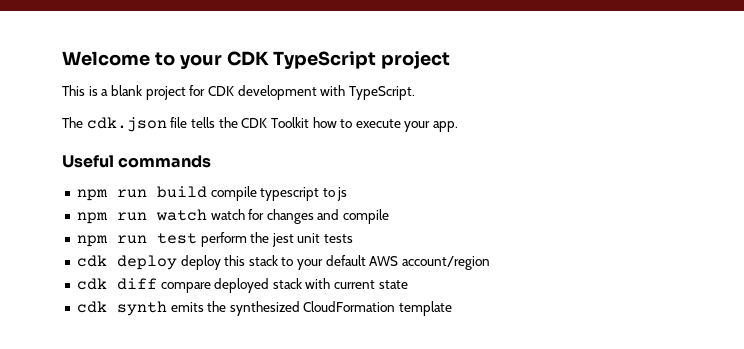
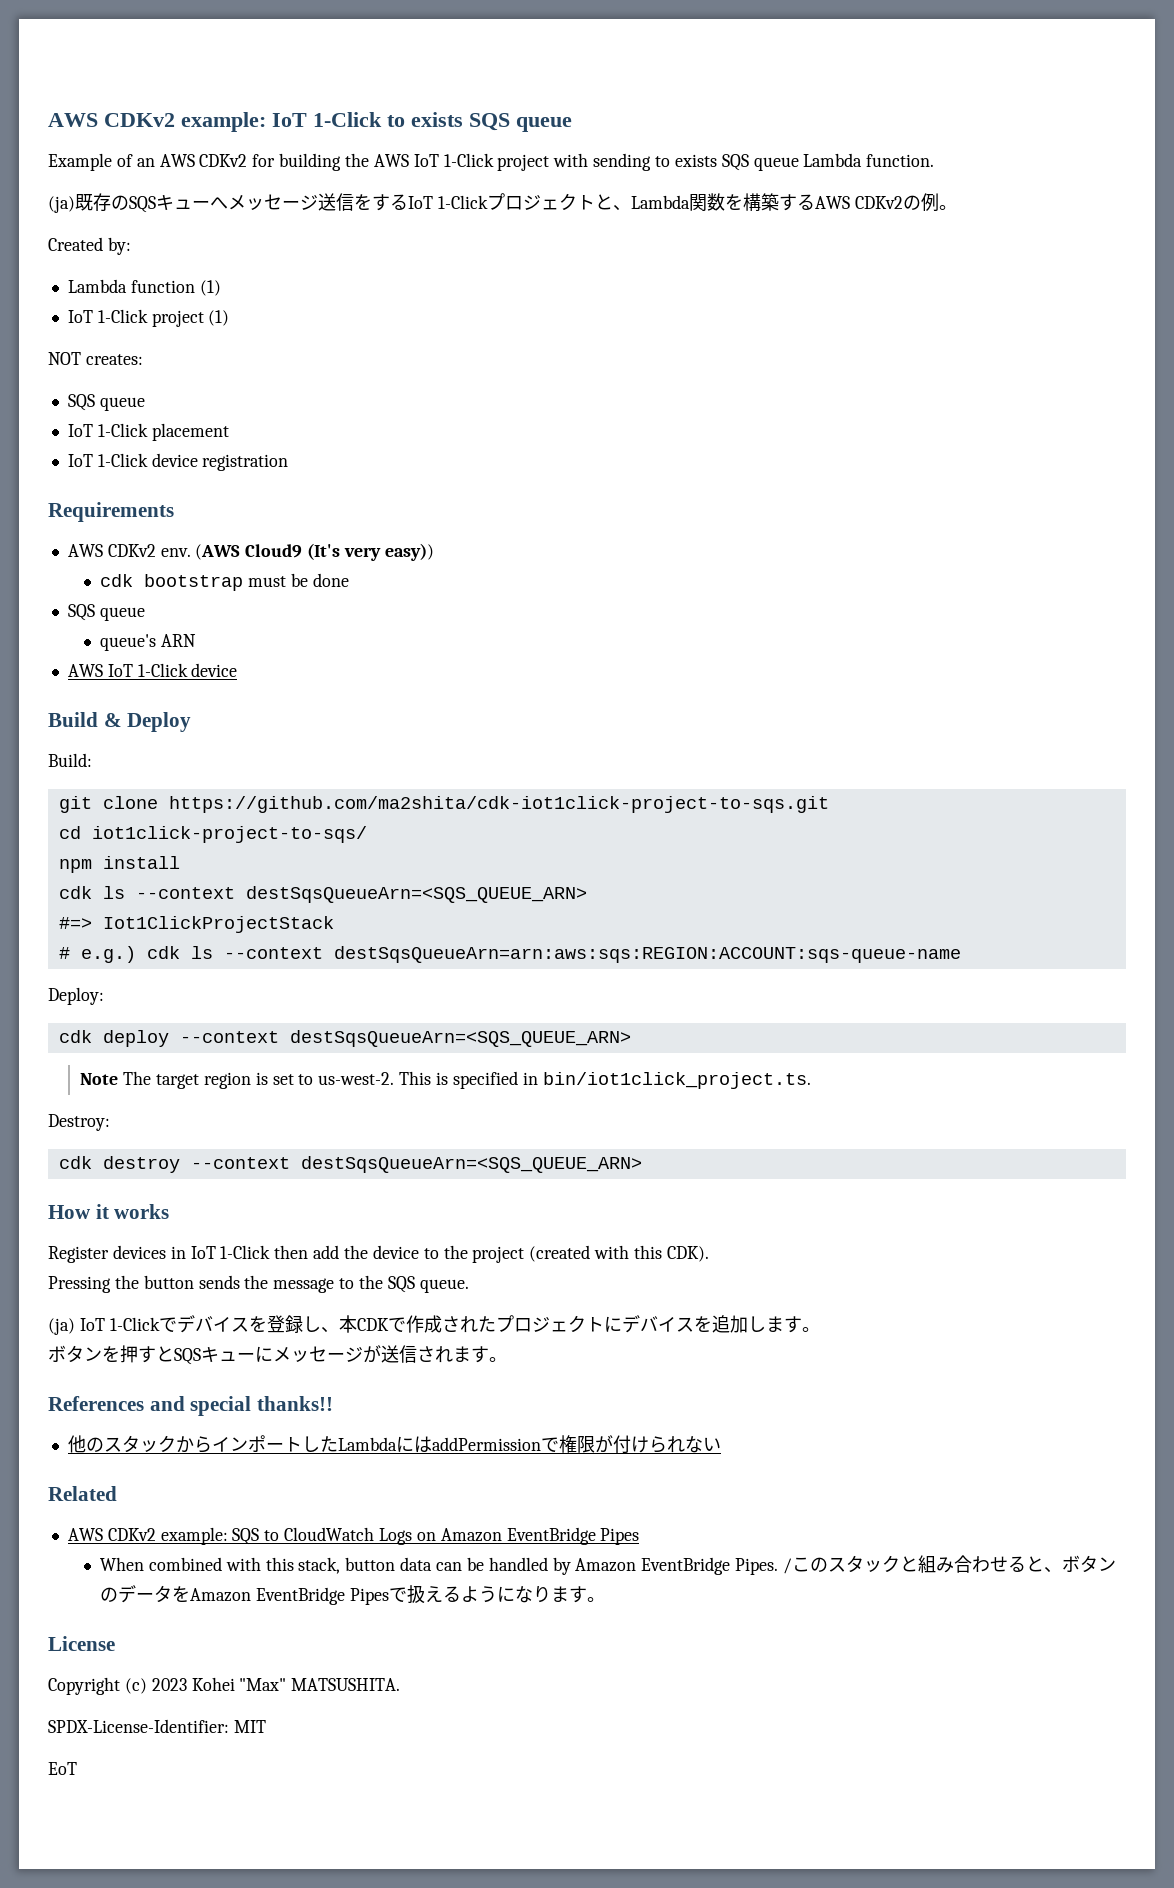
- Welcome to your CDK TypeScript project
- This is a blank project for CDK development with TypeScript.
- The cdk.json file tells the CDK Toolkit how to execute your app.
- Useful commands
- npm run build compile typescript to js
- npm run watch watch for changes and compile
- npm run test perform the jest unit tests
- cdk deploy deploy this stack to your default AWS account/region
- cdk diff compare deployed stack with current state
- cdk synth emits the synthesized CloudFormation template
+ AWS CDKv2 example: IoT 1-Click to exists SQS queue
+ Example of an AWS CDKv2 for building the AWS IoT 1-Click project with sending to exists SQS queue Lambda function.
+ (ja)既存のSQSキューへメッセージ送信をするIoT 1-Clickプロジェクトと、Lambda関数を構築するAWS CDKv2の例。
+ Created by:
+ Lambda function (1)
+ IoT 1-Click project (1)
+ NOT creates:
+ SQS queue
+ IoT 1-Click placement
+ IoT 1-Click device registration
+ Requirements
+ AWS CDKv2 env. (AWS Cloud9 (It's very easy))
+ cdk bootstrap must be done
+ SQS queue
+ queue's ARN
+ AWS IoT 1-Click device
+ Build & Deploy
+ Build:
+ git clone https://github.com/ma2shita/cdk-iot1click-project-to-sqs.git
+ cd iot1click-project-to-sqs/
+ npm install
+ cdk ls --context destSqsQueueArn=<SQS_QUEUE_ARN>
+ #=> Iot1ClickProjectStack
+ # e.g.) cdk ls --context destSqsQueueArn=arn:aws:sqs:REGION:ACCOUNT:sqs-queue-name
+ Deploy:
+ cdk deploy --context destSqsQueueArn=<SQS_QUEUE_ARN>
+ Note The target region is set to us-west-2. This is specified in bin/iot1click_project.ts.
+ Destroy:
+ cdk destroy --context destSqsQueueArn=<SQS_QUEUE_ARN>
+ How it works
+ Register devices in IoT 1-Click then add the device to the project (created with this CDK).
+ Pressing the button sends the message to the SQS queue.
+ (ja) IoT 1-Clickでデバイスを登録し、本CDKで作成されたプロジェクトにデバイスを追加します。
+ ボタンを押すとSQSキューにメッセージが送信されます。
+ References and special thanks!!
+ 他のスタックからインポートしたLambdaにはaddPermissionで権限が付けられない
+ Related
+ AWS CDKv2 example: SQS to CloudWatch Logs on Amazon EventBridge Pipes
+ When combined with this stack, button data can be handled by Amazon EventBridge Pipes. /このスタックと組み合わせると、ボタンのデータをAmazon EventBridge Pipesで扱えるようになります。
+ License
+ Copyright (c) 2023 Kohei "Max" MATSUSHITA.
+ SPDX-License-Identifier: MIT
+ EoT

